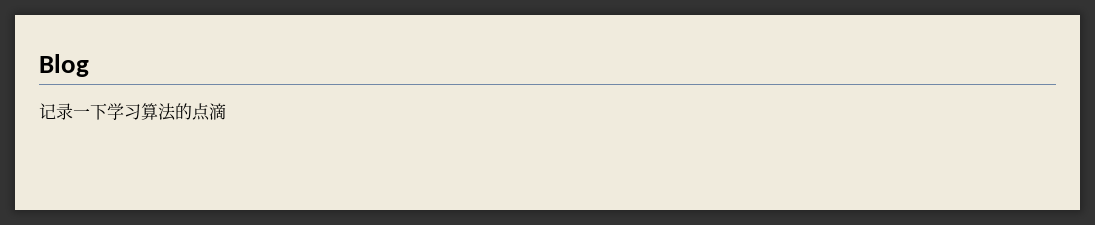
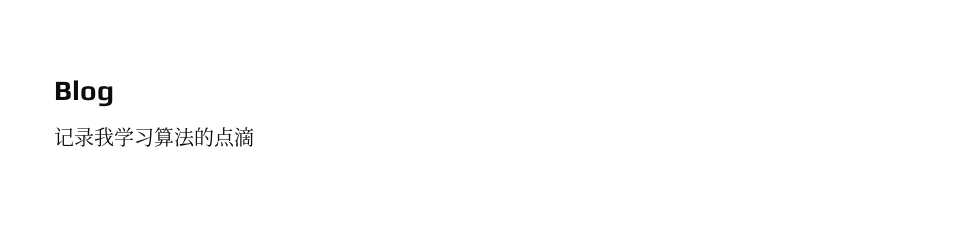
- 记录一下学习算法的点滴
+ 记录我学习算法的点滴

